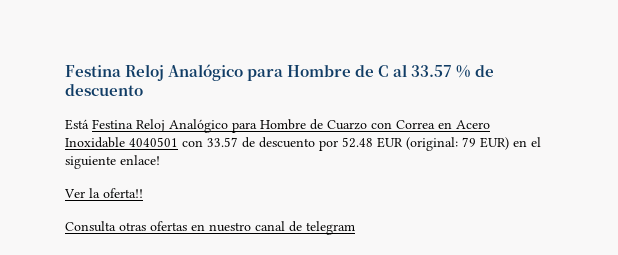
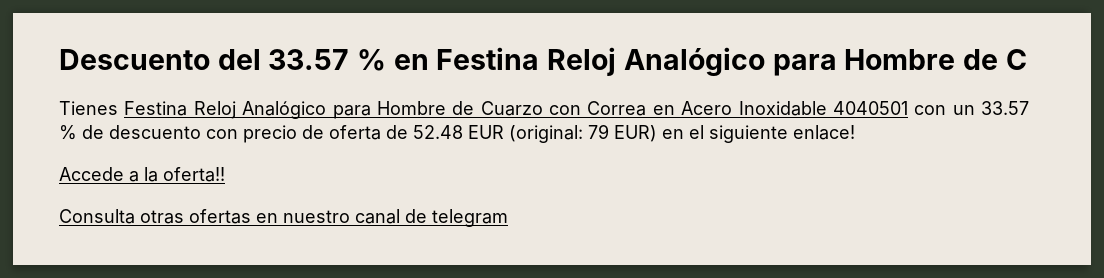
- Festina Reloj Analógico para Hombre de C al 33.57 % de descuento
- Está Festina Reloj Analógico para Hombre de Cuarzo con Correa en Acero Inoxidable 4040501 con 33.57 de descuento por 52.48 EUR (original: 79 EUR) en el siguiente enlace!
+ Descuento del 33.57 % en Festina Reloj Analógico para Hombre de C
+ Tienes Festina Reloj Analógico para Hombre de Cuarzo con Correa en Acero Inoxidable 4040501 con un 33.57 % de descuento con precio de oferta de 52.48 EUR (original: 79 EUR) en el siguiente enlace!
- Ver la oferta!!
+ Accede a la oferta!!

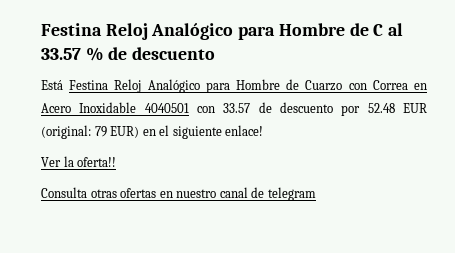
- Descuento del 33.57 % en Festina Reloj Analógico para Hombre de C
- Tienes Festina Reloj Analógico para Hombre de Cuarzo con Correa en Acero Inoxidable 4040501 con un 33.57 % de descuento con precio de oferta de 52.48 EUR (original: 79 EUR) en el siguiente enlace!
+ Festina Reloj Analógico para Hombre de C al 33.57 % de descuento
+ Está Festina Reloj Analógico para Hombre de Cuarzo con Correa en Acero Inoxidable 4040501 con 33.57 de descuento por 52.48 EUR (original: 79 EUR) en el siguiente enlace!
- Accede a la oferta!!
+ Ver la oferta!!

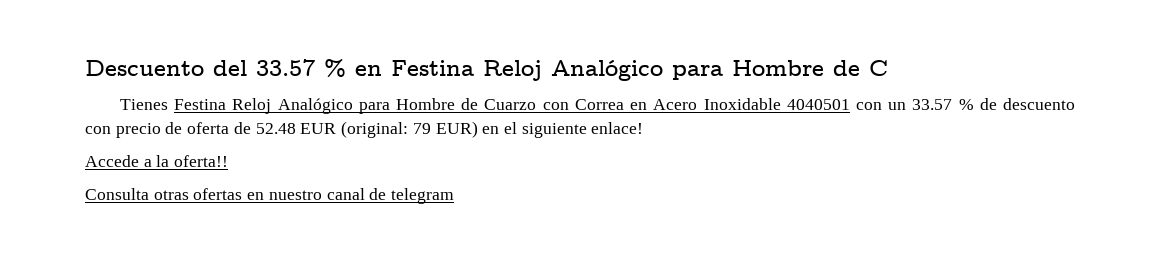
- Festina Reloj Analógico para Hombre de C al 33.57 % de descuento
- Está Festina Reloj Analógico para Hombre de Cuarzo con Correa en Acero Inoxidable 4040501 con 33.57 de descuento por 52.48 EUR (original: 79 EUR) en el siguiente enlace!
+ Descuento del 33.57 % en Festina Reloj Analógico para Hombre de C
+ Tienes Festina Reloj Analógico para Hombre de Cuarzo con Correa en Acero Inoxidable 4040501 con un 33.57 % de descuento con precio de oferta de 52.48 EUR (original: 79 EUR) en el siguiente enlace!
- Ver la oferta!!
+ Accede a la oferta!!

